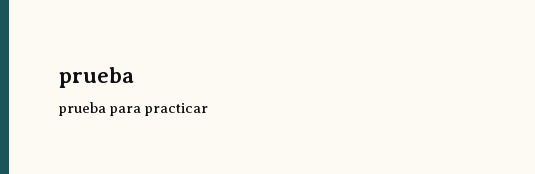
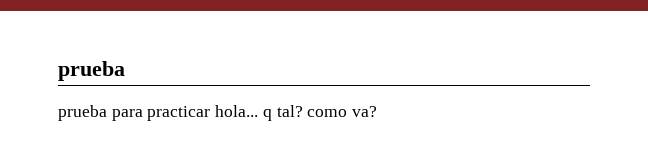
- prueba para practicar
+ prueba para practicar hola... q tal? como va?

